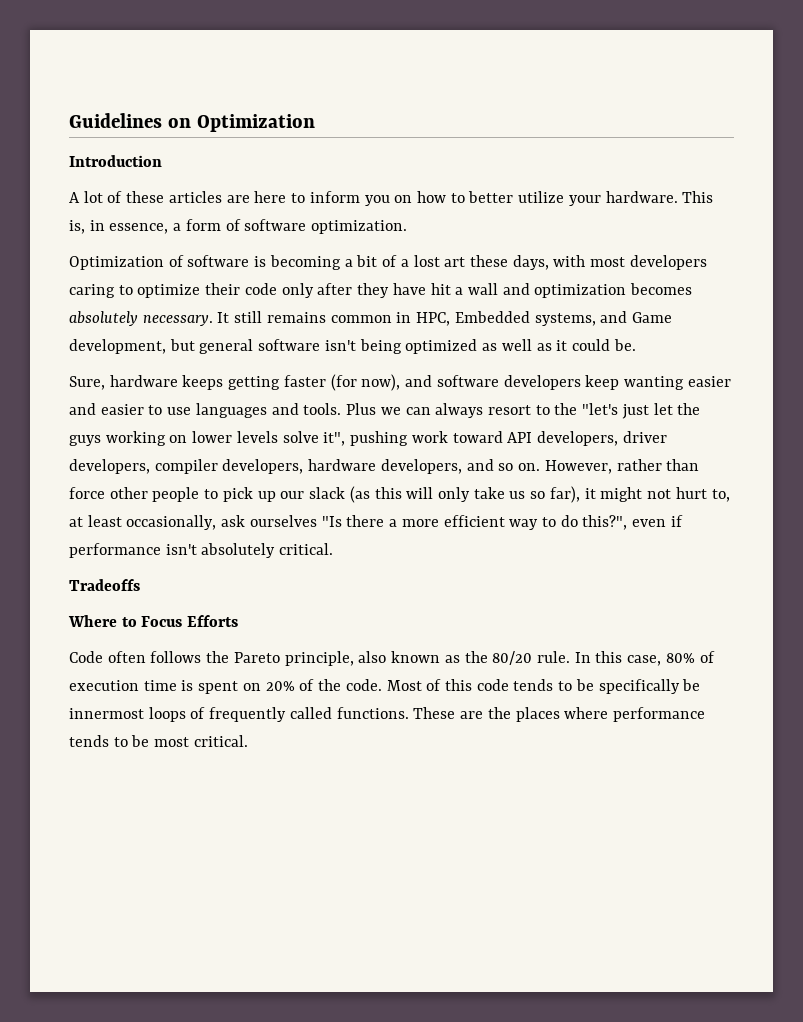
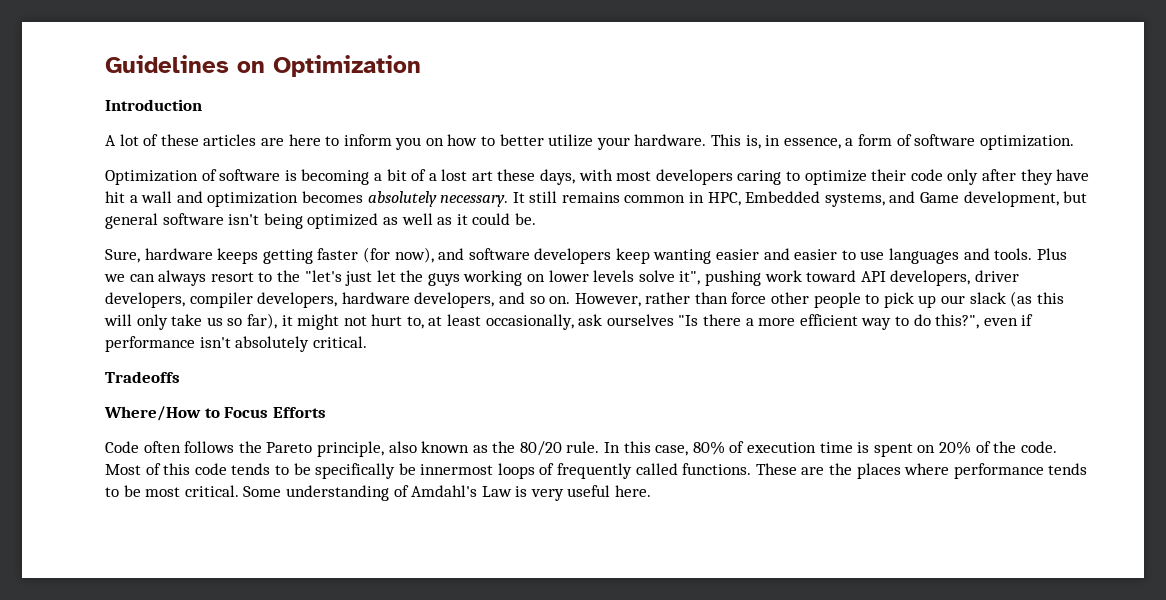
- Where to Focus Efforts
+ Where/How to Focus Efforts
+ Some understanding of Amdahl's Law is very useful here.

